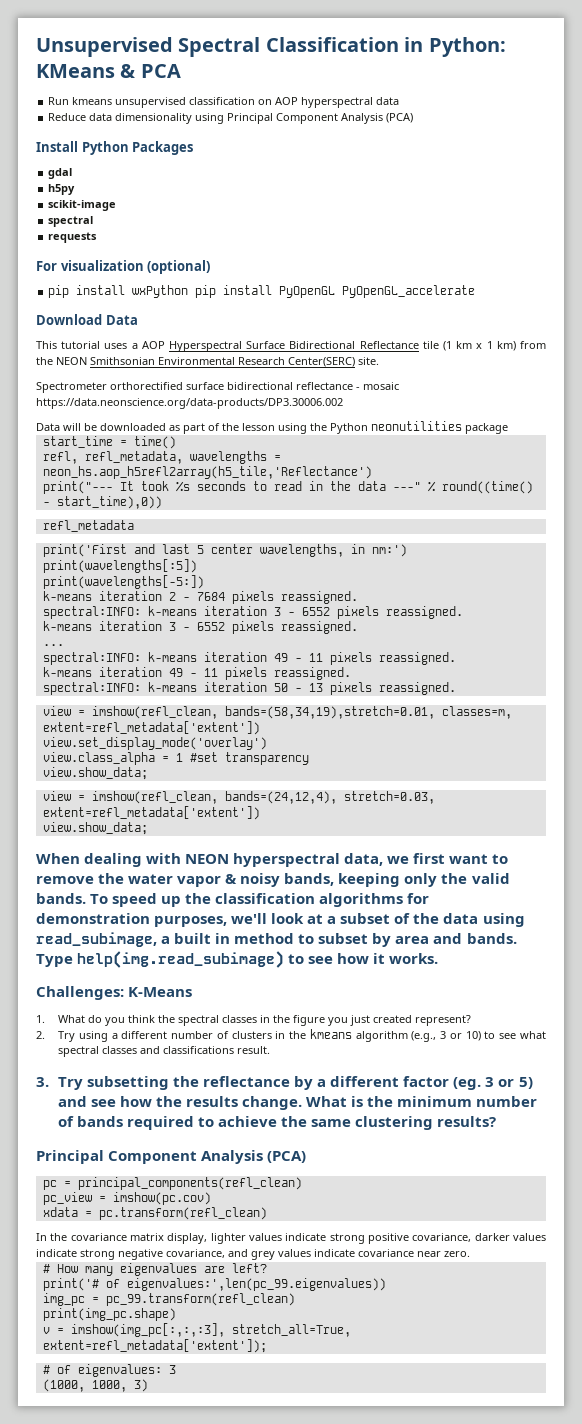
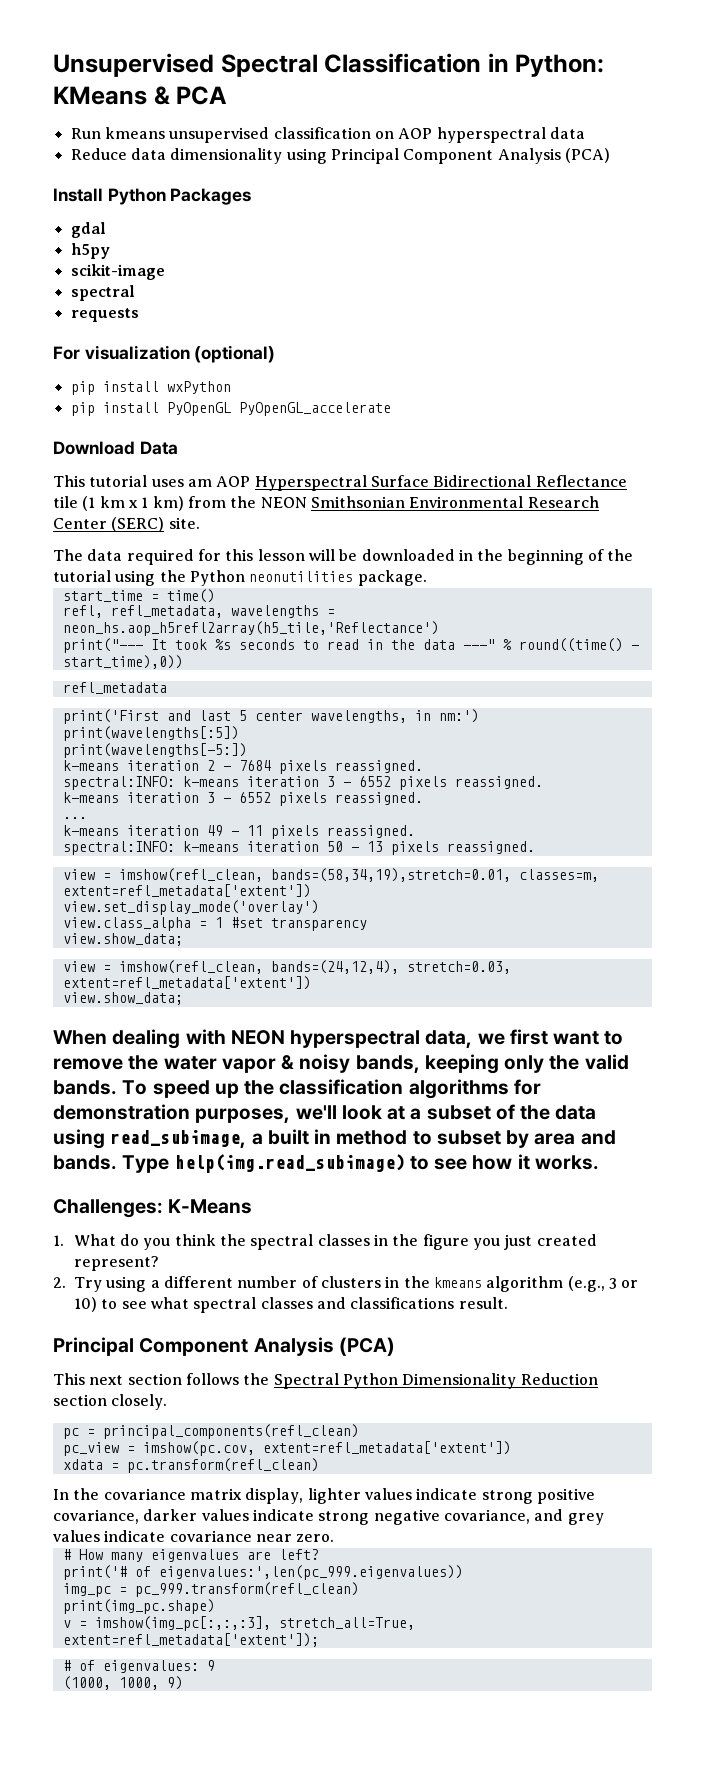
- pip install wxPython pip install PyOpenGL PyOpenGL_accelerate
+ pip install wxPython
+ pip install PyOpenGL PyOpenGL_accelerate
- This tutorial uses a AOP Hyperspectral Surface Bidirectional Reflectance tile (1 km x 1 km) from the NEON Smithsonian Environmental Research Center(SERC) site.
+ This tutorial uses am AOP Hyperspectral Surface Bidirectional Reflectance tile (1 km x 1 km) from the NEON Smithsonian Environmental Research Center (SERC) site.
- Spectrometer orthorectified surface bidirectional reflectance - mosaic https://data.neonscience.org/data-products/DP3.30006.002
- Data will be downloaded as part of the lesson using the Python neonutilities package
+ The data required for this lesson will be downloaded in the beginning of the tutorial using the Python neonutilities package.
- spectral:INFO: k-means iteration 49 - 11 pixels reassigned.
  2. Try using a different number of clusters in the kmeans algorithm (e.g., 3 or 10) to see what spectral classes and classifications result.
- 3. Try subsetting the reflectance by a different factor (eg. 3 or 5) and see how the results change. What is the minimum number of bands required to achieve the same clustering results?
  Principal Component Analysis (PCA)
+ This next section follows the Spectral Python Dimensionality Reduction section closely.
- pc_view = imshow(pc.cov)
+ pc_view = imshow(pc.cov, extent=refl_metadata['extent'])
- print('# of eigenvalues:',len(pc_99.eigenvalues))
+ print('# of eigenvalues:',len(pc_999.eigenvalues))
- img_pc = pc_99.transform(refl_clean)
+ img_pc = pc_999.transform(refl_clean)
- # of eigenvalues: 3
+ # of eigenvalues: 9
- (1000, 1000, 3)
+ (1000, 1000, 9)

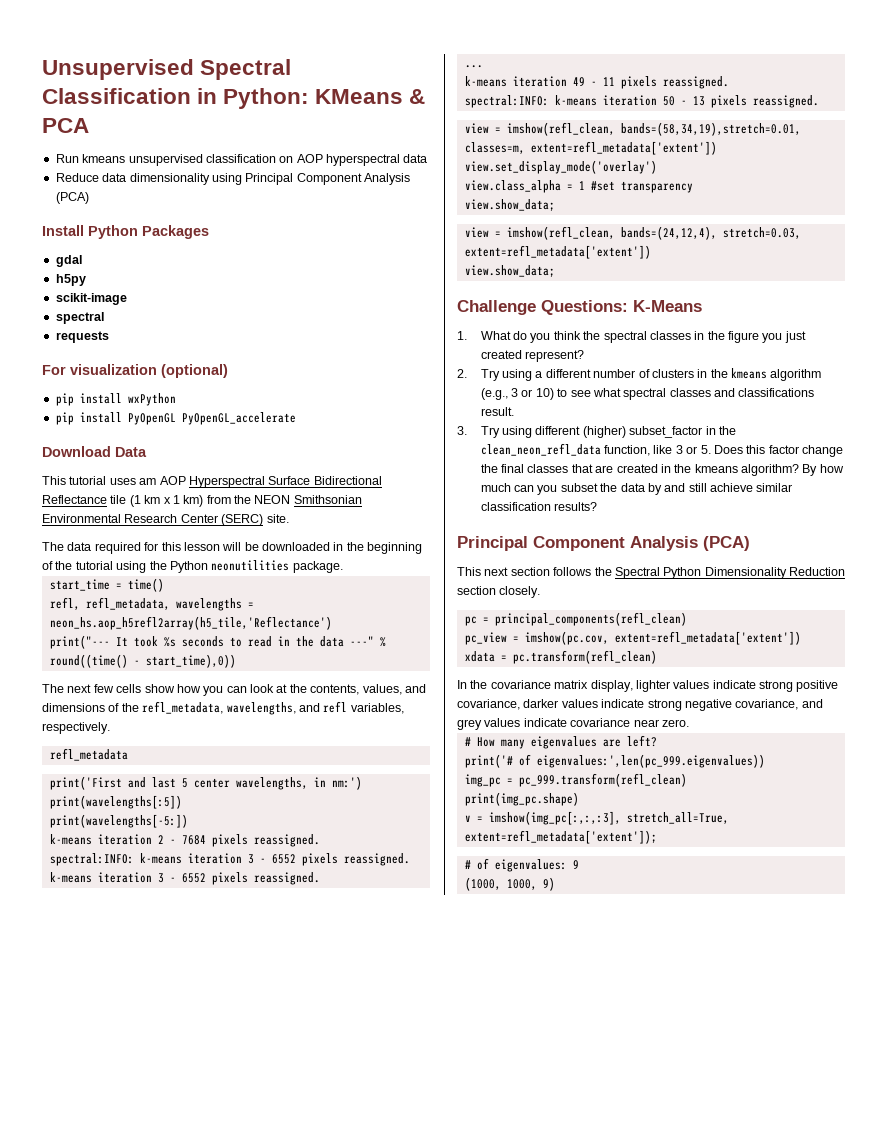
+ The next few cells show how you can look at the contents, values, and dimensions of the refl_metadata, wavelengths, and refl variables, respectively.
- When dealing with NEON hyperspectral data, we first want to remove the water vapor & noisy bands, keeping only the valid bands. To speed up the classification algorithms for demonstration purposes, we'll look at a subset of the data using read_subimage, a built in method to subset by area and bands. Type help(img.read_subimage) to see how it works.
- Challenges: K-Means
+ Challenge Questions: K-Means
+ 3. Try using different (higher) subset_factor in the clean_neon_refl_data function, like 3 or 5. Does this factor change the final classes that are created in the kmeans algorithm? By how much can you subset the data by and still achieve similar classification results?

